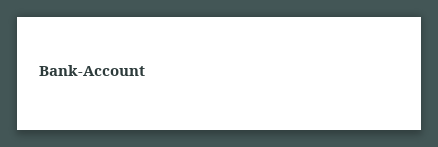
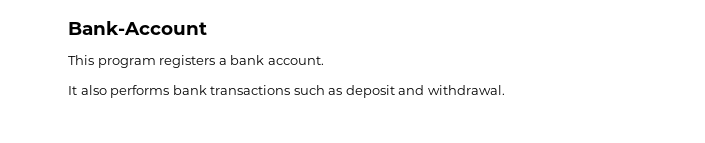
+ This program registers a bank account.
+ It also performs bank transactions such as deposit and withdrawal.

